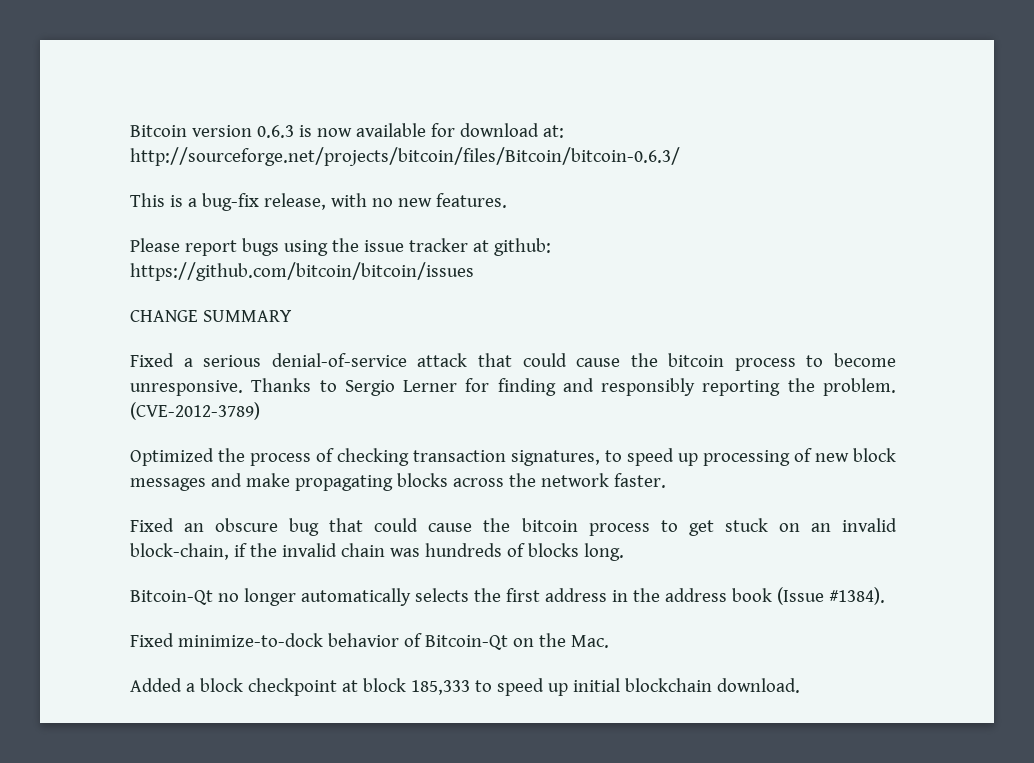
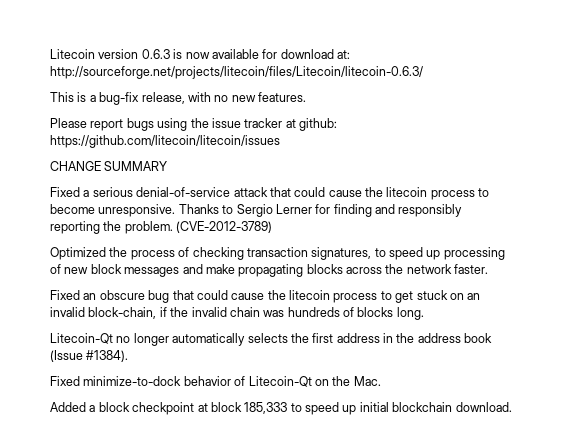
- Bitcoin version 0.6.3 is now available for download at: http://sourceforge.net/projects/bitcoin/files/Bitcoin/bitcoin-0.6.3/
+ Litecoin version 0.6.3 is now available for download at: http://sourceforge.net/projects/litecoin/files/Litecoin/litecoin-0.6.3/
- Please report bugs using the issue tracker at github: https://github.com/bitcoin/bitcoin/issues
+ Please report bugs using the issue tracker at github: https://github.com/litecoin/litecoin/issues
- Fixed a serious denial-of-service attack that could cause the bitcoin process to become unresponsive.
+ Fixed a serious denial-of-service attack that could cause the litecoin process to become unresponsive.
- Fixed an obscure bug that could cause the bitcoin process to get stuck on an invalid block-chain, if the invalid chain was hundreds of blocks long.
+ Fixed an obscure bug that could cause the litecoin process to get stuck on an invalid block-chain, if the invalid chain was hundreds of blocks long.
- Bitcoin-Qt no longer automatically selects the first address in the address book (Issue #1384).
+ Litecoin-Qt no longer automatically selects the first address in the address book (Issue #1384).
- Fixed minimize-to-dock behavior of Bitcoin-Qt on the Mac.
+ Fixed minimize-to-dock behavior of Litecoin-Qt on the Mac.

